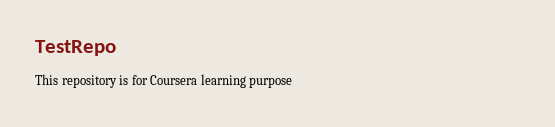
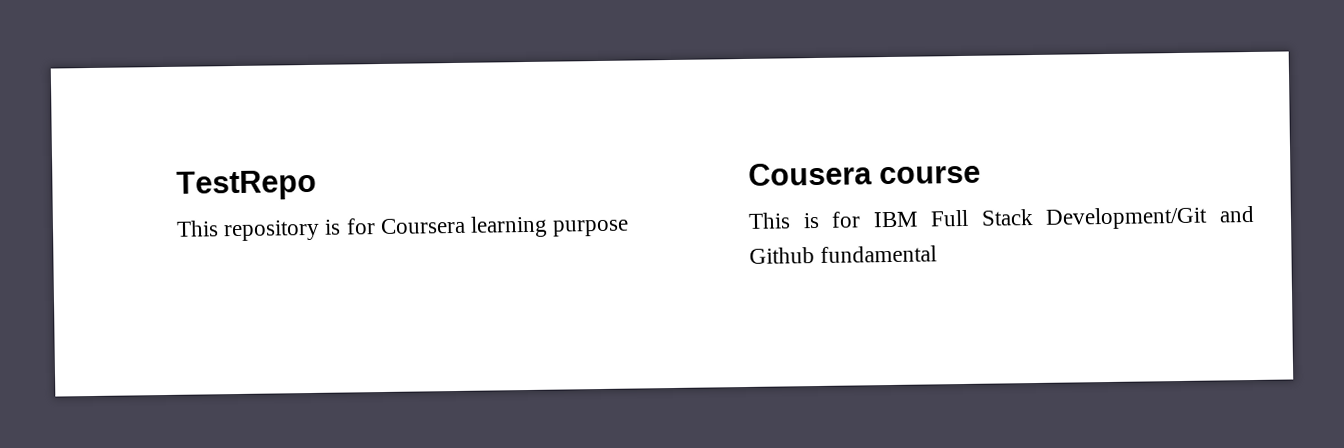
+ Cousera course
+ This is for IBM Full Stack Development/Git and Github fundamental

